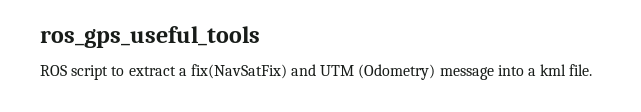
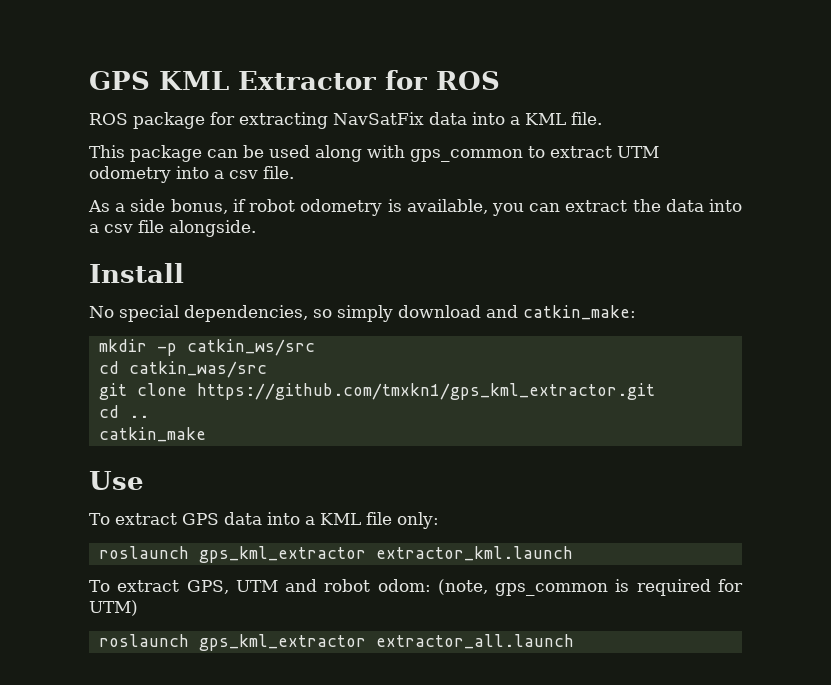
- ros_gps_useful_tools
- ROS script to extract a fix(NavSatFix) and UTM (Odometry) message into a kml file.
+ GPS KML Extractor for ROS
+ ROS package for extracting NavSatFix data into a KML file.
+ This package can be used along with gps_common to extract UTM odometry into a csv file.
+ As a side bonus, if robot odometry is available, you can extract the data into a csv file alongside.
+ Install
+ No special dependencies, so simply download and catkin_make:
+ mkdir -p catkin_ws/src
+ cd catkin_was/src
+ git clone https://github.com/tmxkn1/gps_kml_extractor.git
+ cd ..
+ catkin_make
+ Use
+ To extract GPS data into a KML file only:
+ roslaunch gps_kml_extractor extractor_kml.launch
+ To extract GPS, UTM and robot odom: (note, gps_common is required for UTM)
+ roslaunch gps_kml_extractor extractor_all.launch

